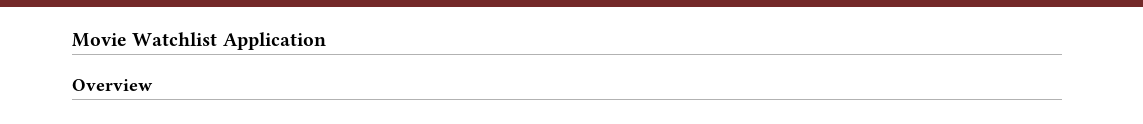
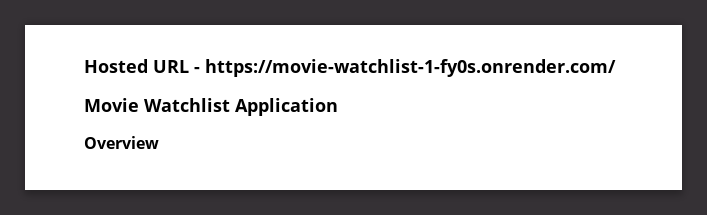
+ Hosted URL - https://movie-watchlist-1-fy0s.onrender.com/

